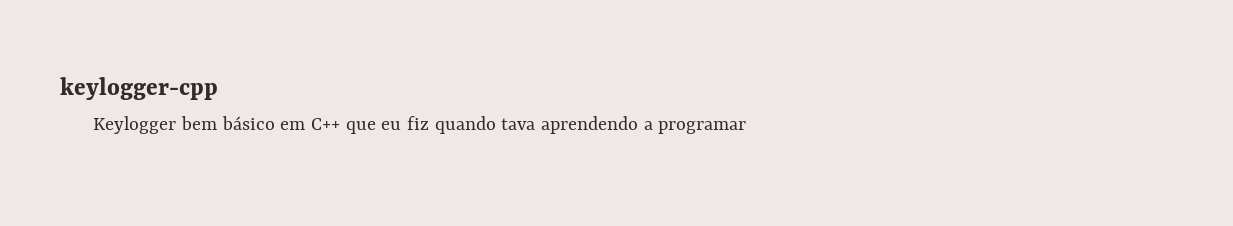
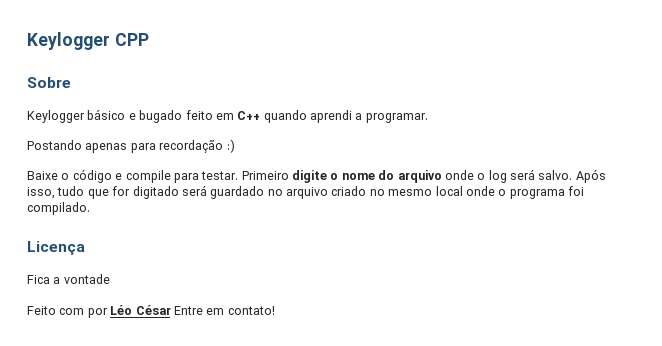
- keylogger-cpp
- Keylogger bem básico em C++ que eu fiz quando tava aprendendo a programar
+ Keylogger CPP
+ Sobre
+ Keylogger básico e bugado feito em C++ quando aprendi a programar.
+ Postando apenas para recordação :)
+ Baixe o código e compile para testar. Primeiro digite o nome do arquivo onde o log será salvo. Após isso, tudo que for digitado será guardado no arquivo criado no mesmo local onde o programa foi compilado.
+ Licença
+ Fica a vontade
+ Feito com por Léo César Entre em contato!

